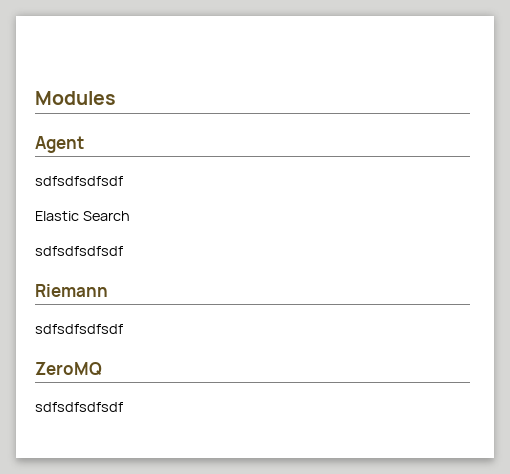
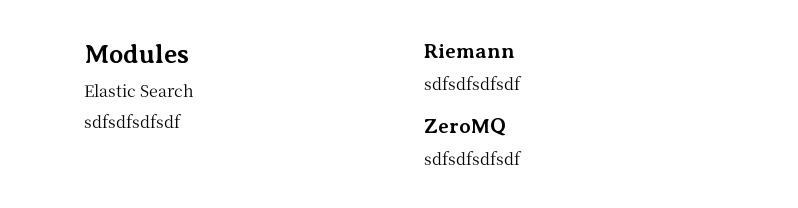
- Agent
- sdfsdfsdfsdf

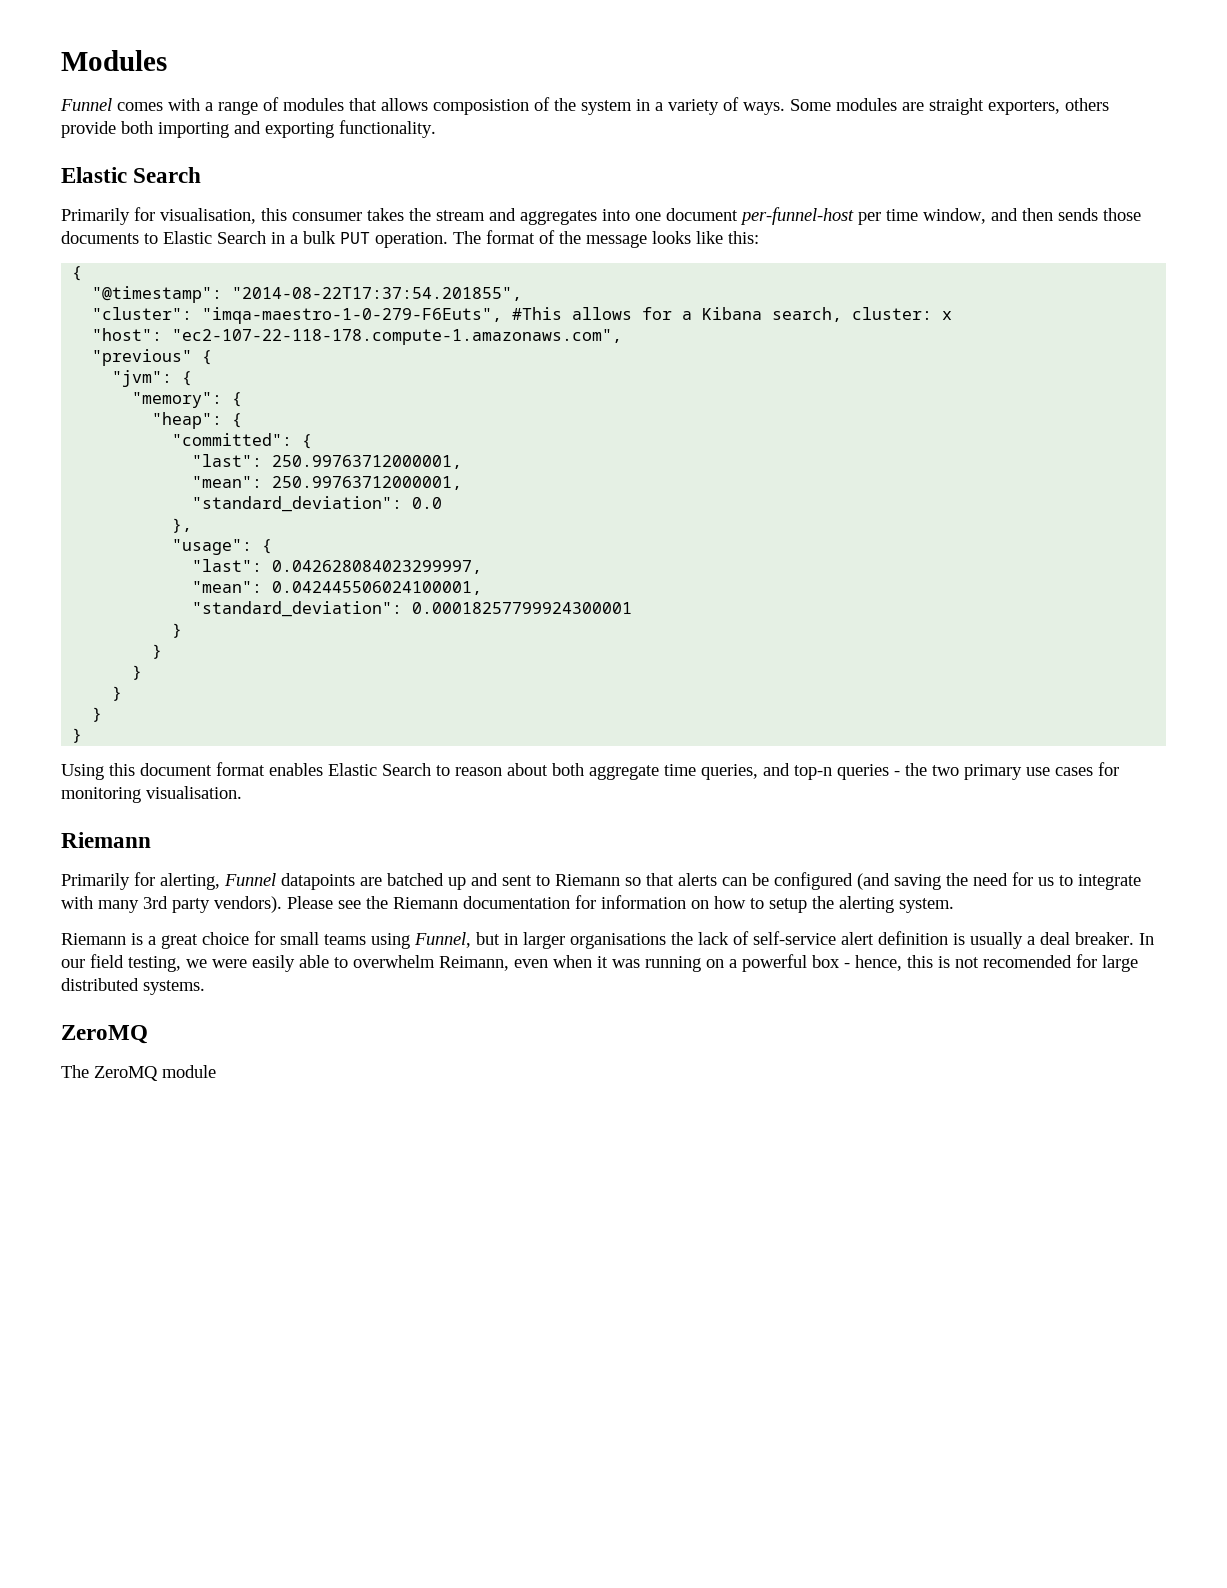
+ Funnel comes with a range of modules that allows composistion of the system in a variety of ways. Some modules are straight exporters, others provide both importing and exporting functionality.
  Elastic Search
- sdfsdfsdfsdf
+ Primarily for visualisation, this consumer takes the stream and aggregates into one document per-funnel-host per time window, and then sends those documents to Elastic Search in a bulk PUT operation. The format of the message looks like this:
+ {
+ "@timestamp": "2014-08-22T17:37:54.201855",
+ "cluster": "imqa-maestro-1-0-279-F6Euts", #This allows for a Kibana search, cluster: x
+ "host": "ec2-107-22-118-178.compute-1.amazonaws.com",
+ "previous" {
+ "jvm": {
+ "memory": {
+ "heap": {
+ "committed": {
+ "last": 250.99763712000001,
+ "mean": 250.99763712000001,
+ "standard_deviation": 0.0
+ },
+ "usage": {
+ "last": 0.042628084023299997,
+ "mean": 0.042445506024100001,
+ "standard_deviation": 0.00018257799924300001
+ }
+ }
+ }
+ }
+ }
+ }
+ Using this document format enables Elastic Search to reason about both aggregate time queries, and top-n queries - the two primary use cases for monitoring visualisation.
  Riemann
- sdfsdfsdfsdf
+ Primarily for alerting, Funnel datapoints are batched up and sent to Riemann so that alerts can be configured (and saving the need for us to integrate with many 3rd party vendors). Please see the Riemann documentation for information on how to setup the alerting system.
+ Riemann is a great choice for small teams using Funnel, but in larger organisations the lack of self-service alert definition is usually a deal breaker. In our field testing, we were easily able to overwhelm Reimann, even when it was running on a powerful box - hence, this is not recomended for large distributed systems.
  ZeroMQ
- sdfsdfsdfsdf
+ The ZeroMQ module

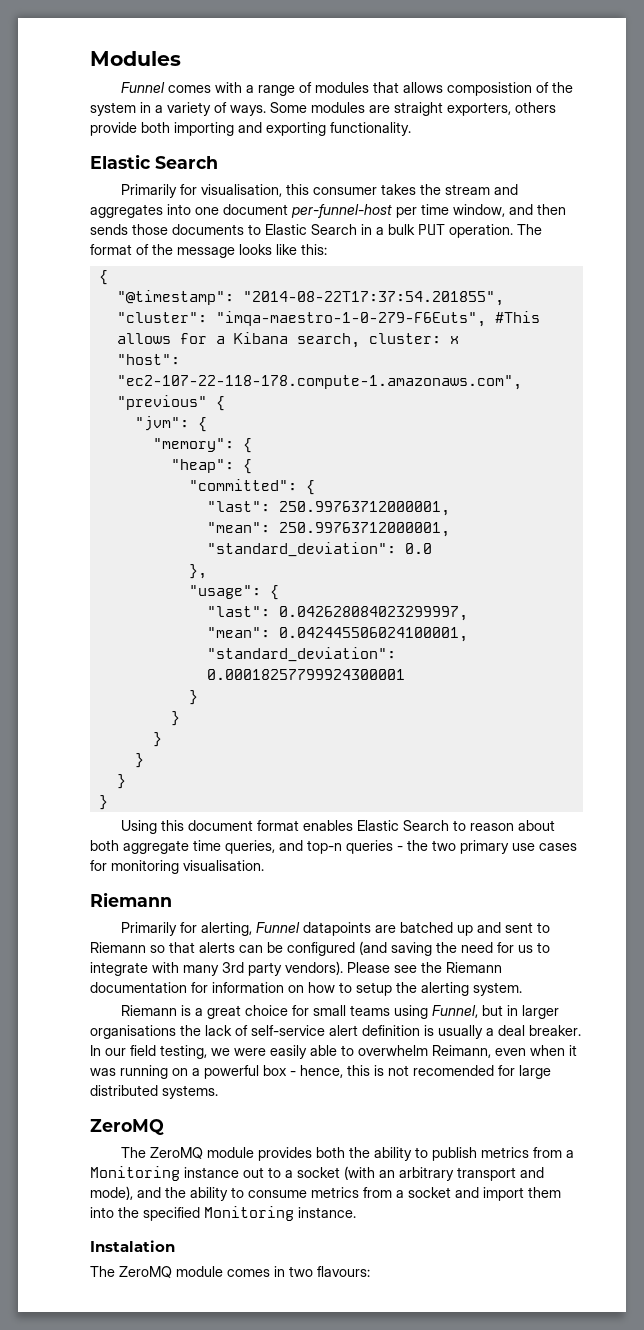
- The ZeroMQ module
+ The ZeroMQ module provides both the ability to publish metrics from a Monitoring instance out to a socket (with an arbitrary transport and mode), and the ability to consume metrics from a socket and import them into the specified Monitoring instance.
+ Instalation
+ The ZeroMQ module comes in two flavours:

